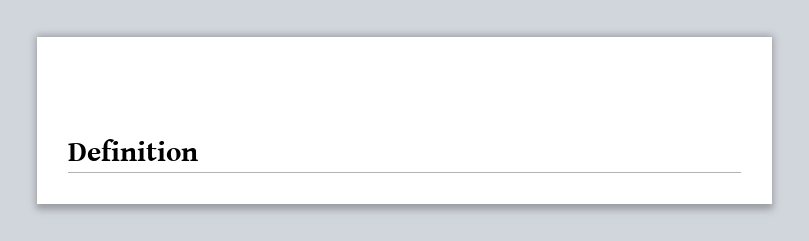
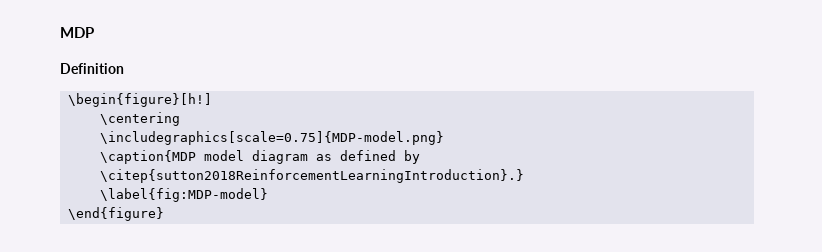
+ MDP
+ \begin{figure}[h!]
+ \centering
+ \includegraphics[scale=0.75]{MDP-model.png}
+ \caption{MDP model diagram as defined by \citep{sutton2018ReinforcementLearningIntroduction}.}
+ \label{fig:MDP-model}
+ \end{figure}

